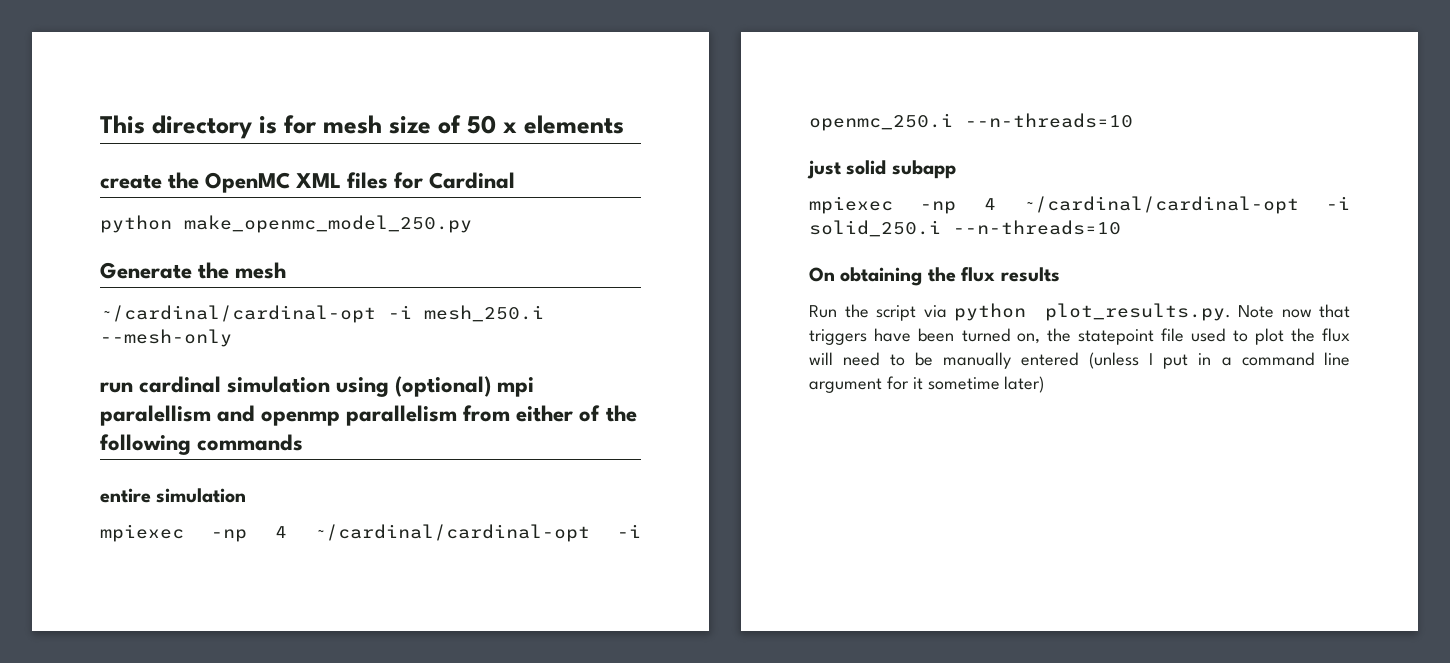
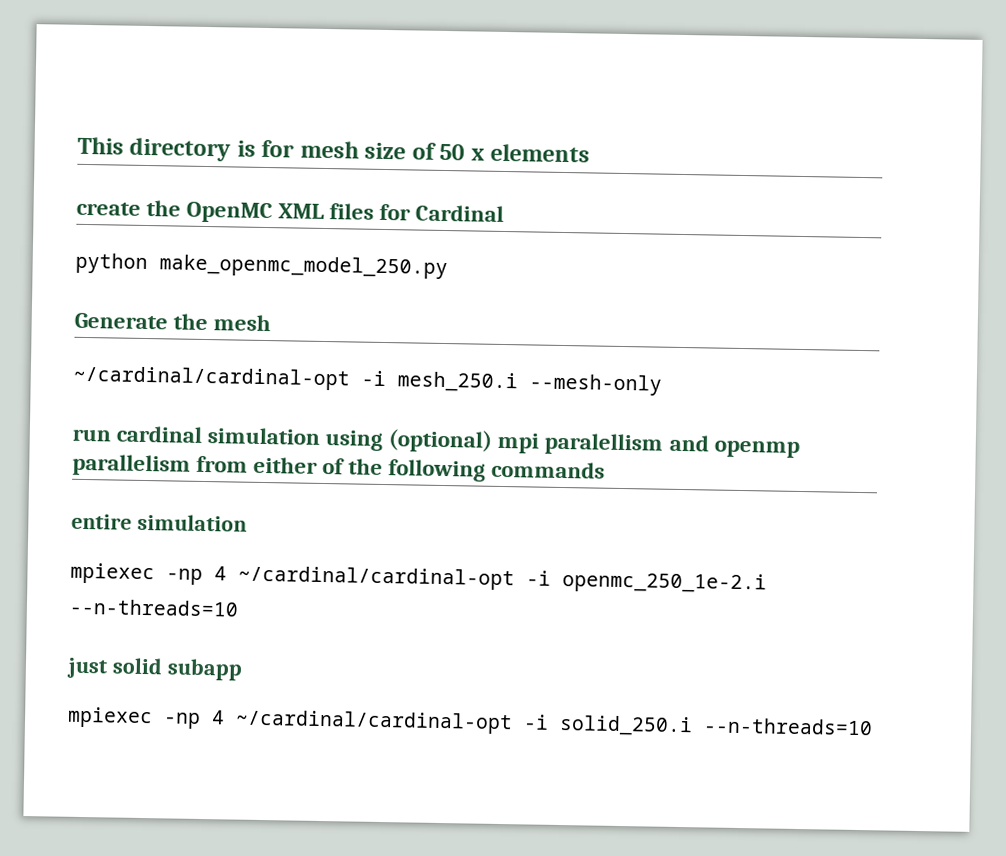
- mpiexec -np 4 ~/cardinal/cardinal-opt -i openmc_250.i --n-threads=10
+ mpiexec -np 4 ~/cardinal/cardinal-opt -i openmc_250_1e-2.i --n-threads=10
- On obtaining the flux results
- Run the script via python plot_results.py. Note now that triggers have been turned on, the statepoint file used to plot the flux will need to be manually entered (unless I put in a command line argument for it sometime later)

